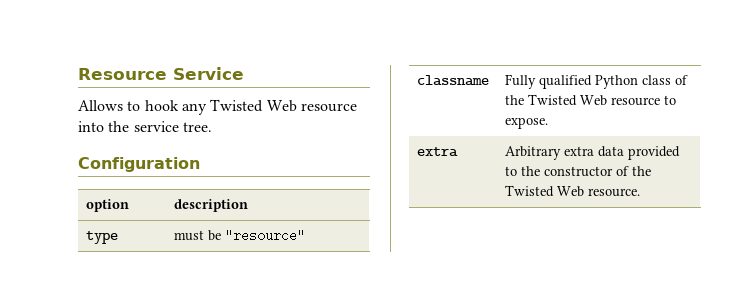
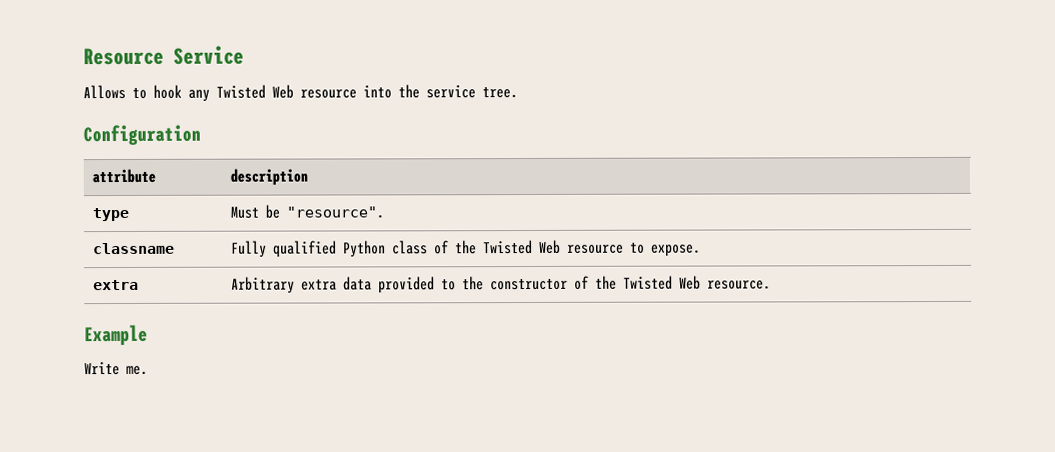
- option | description
+ attribute | description
- type | must be "resource"
+ type | Must be "resource".
+ Example
+ Write me.

